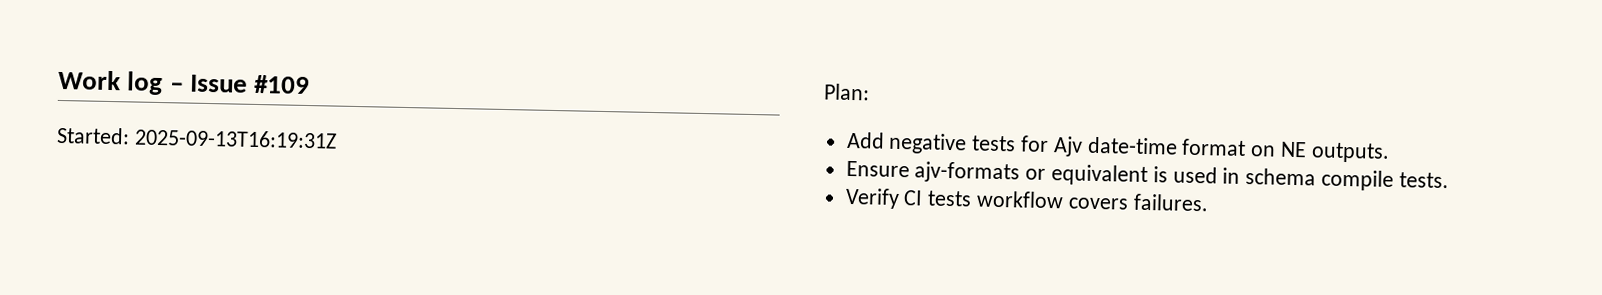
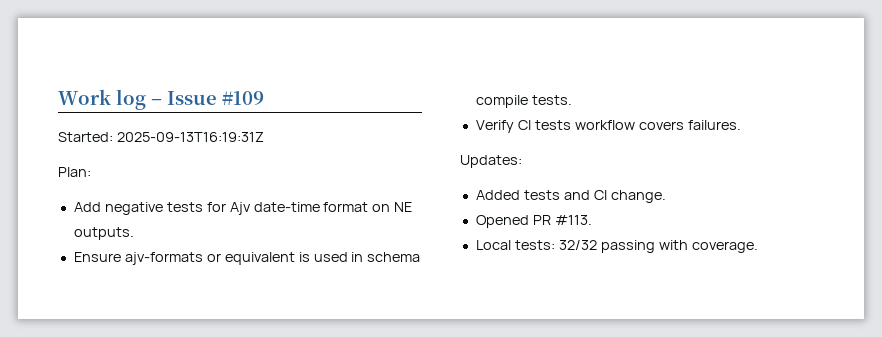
+ Updates:
+ Added tests and CI change.
+ Opened PR #113.
+ Local tests: 32/32 passing with coverage.

